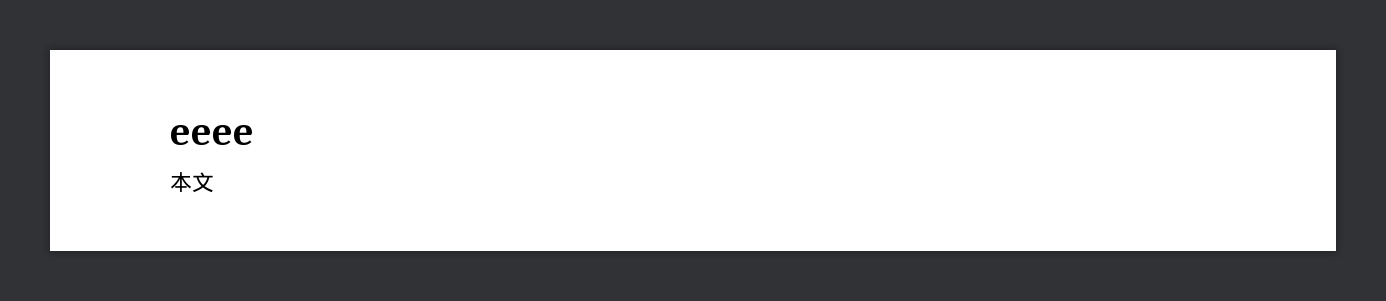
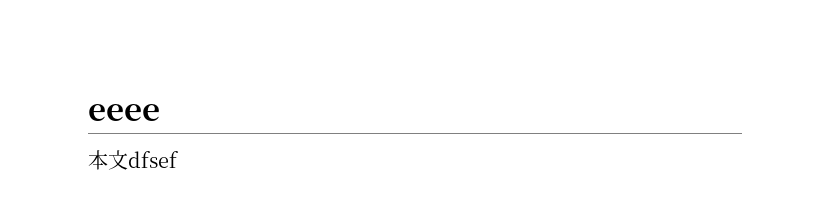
- 本文
+ 本文dfsef

